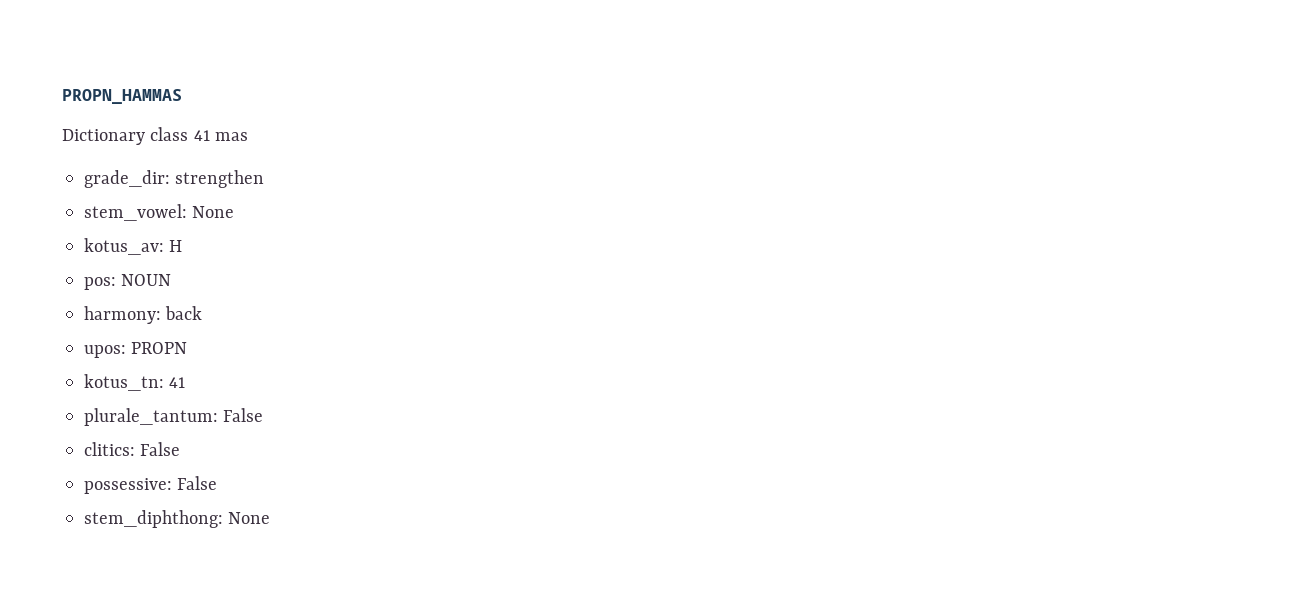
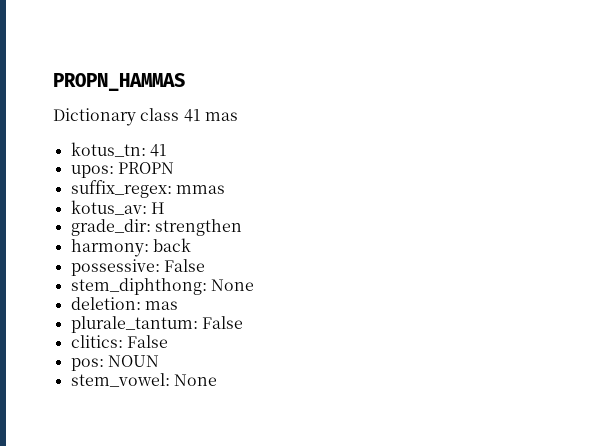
- grade_dir: strengthen
- stem_vowel: None
+ kotus_tn: 41
+ upos: PROPN
+ suffix_regex: mmas
- pos: NOUN
+ grade_dir: strengthen
- upos: PROPN
- kotus_tn: 41
+ possessive: False
+ stem_diphthong: None
+ deletion: mas
- possessive: False
- stem_diphthong: None
+ pos: NOUN
+ stem_vowel: None

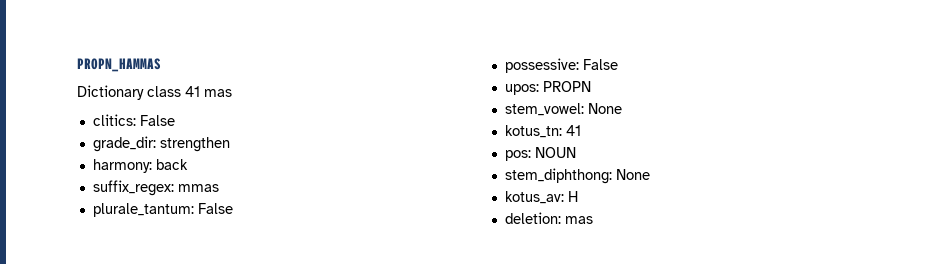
- kotus_tn: 41
- upos: PROPN
- suffix_regex: mmas
- kotus_av: H
+ clitics: False
  grade_dir: strengthen
  harmony: back
+ suffix_regex: mmas
+ plurale_tantum: False
  possessive: False
+ upos: PROPN
+ stem_vowel: None
+ kotus_tn: 41
+ pos: NOUN
+ kotus_av: H
- plurale_tantum: False
- clitics: False
- pos: NOUN
- stem_vowel: None

